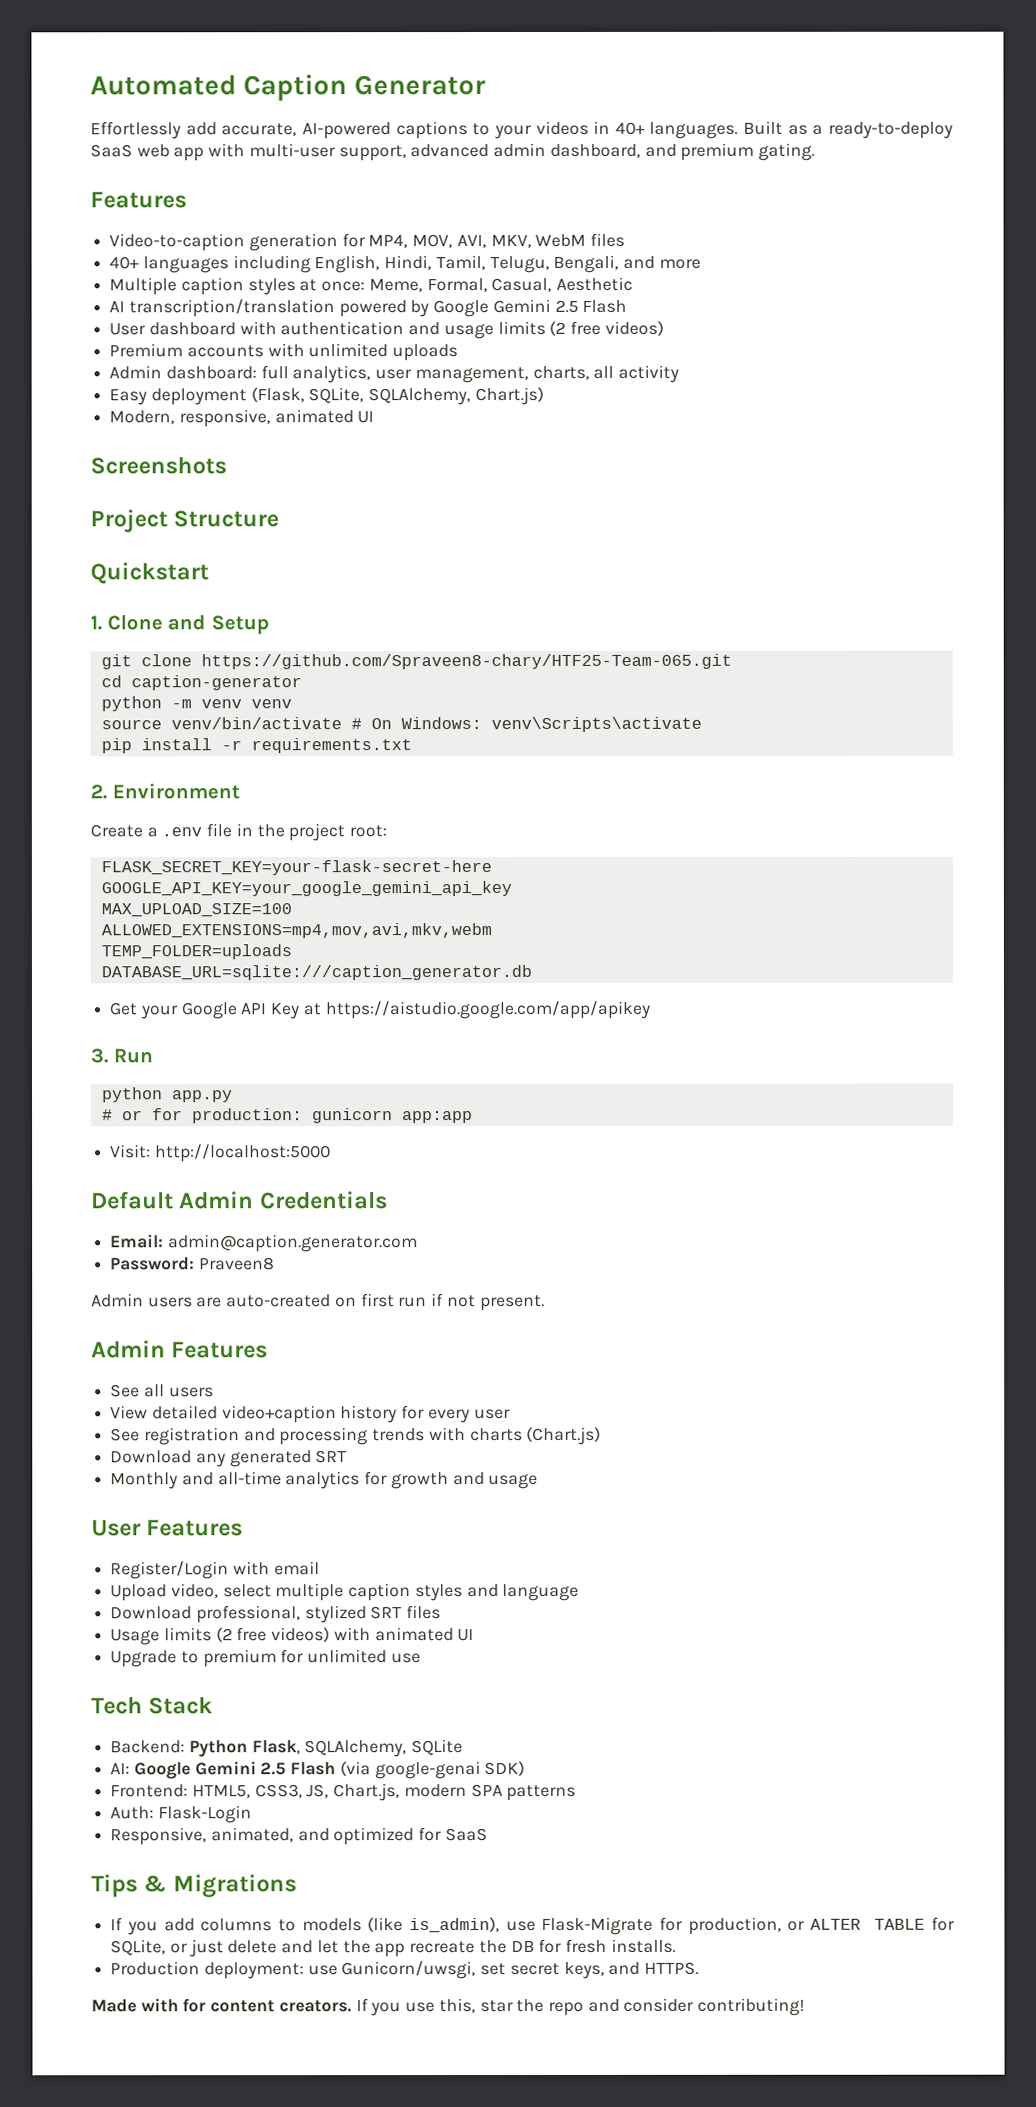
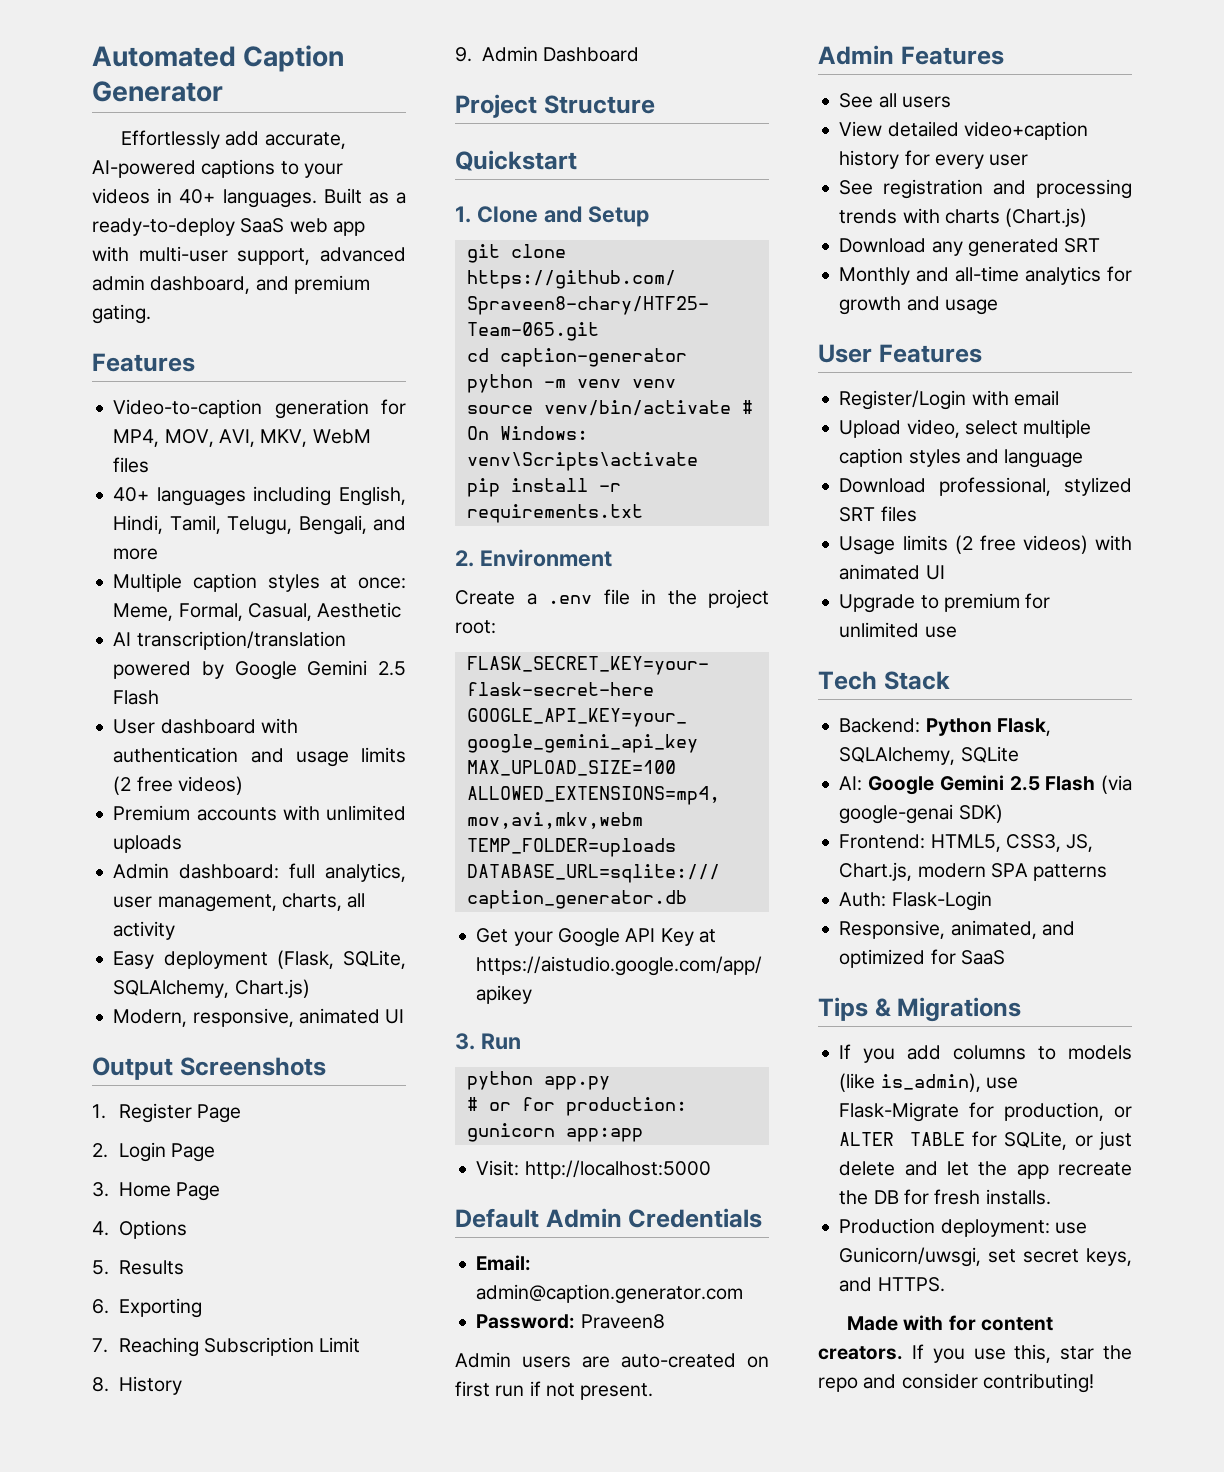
- Screenshots
+ Output Screenshots
+ 1. Register Page
+ 2. Login Page
+ 3. Home Page
+ 4. Options
+ 5. Results
+ 6. Exporting
+ 7. Reaching Subscription Limit
+ 8. History
+ 9. Admin Dashboard

